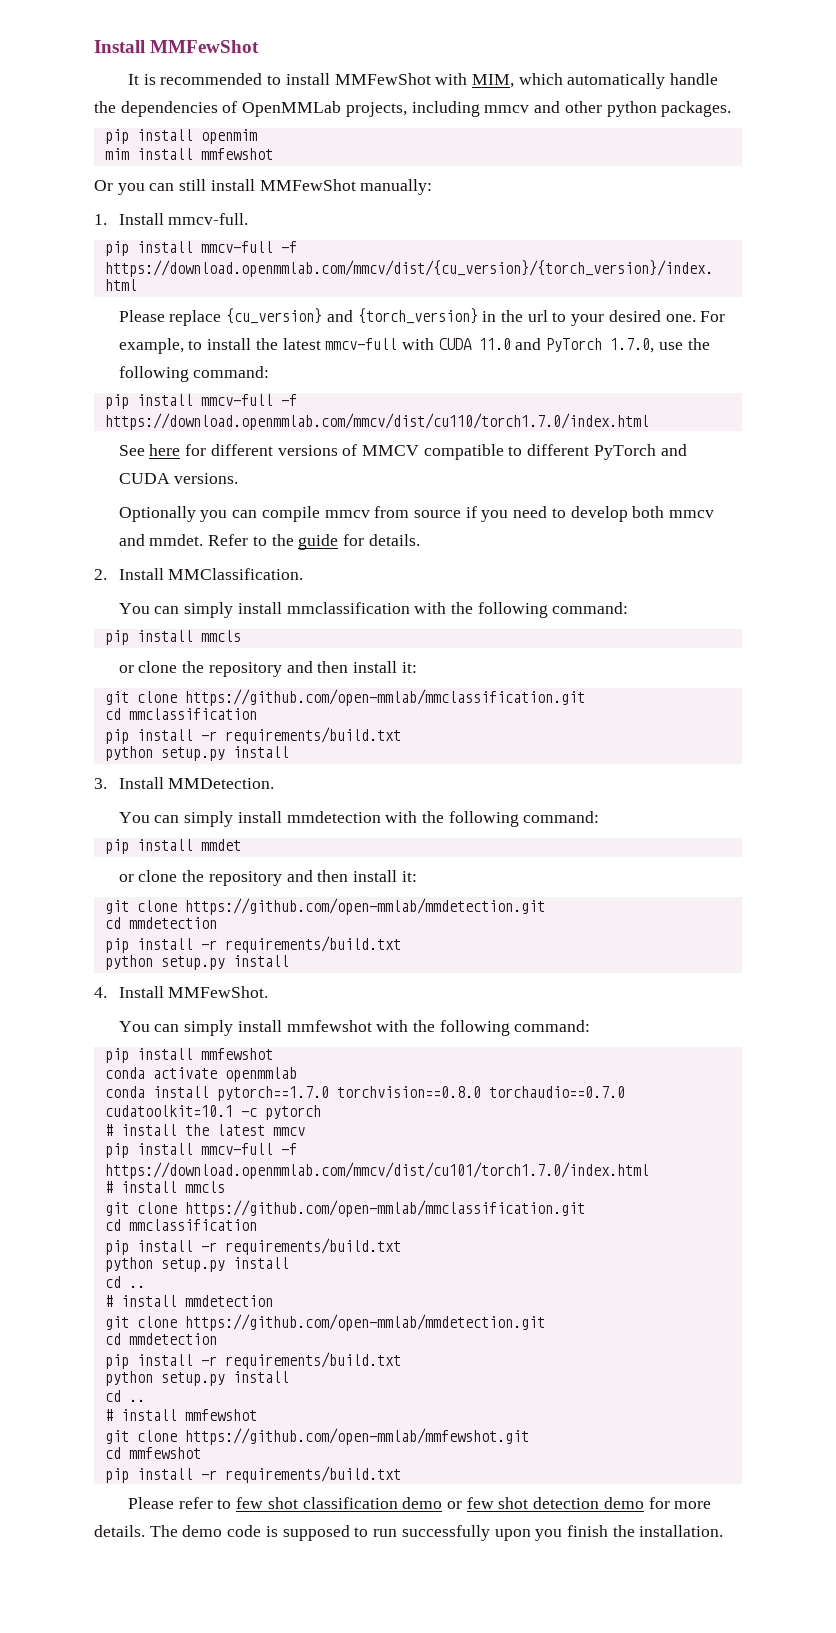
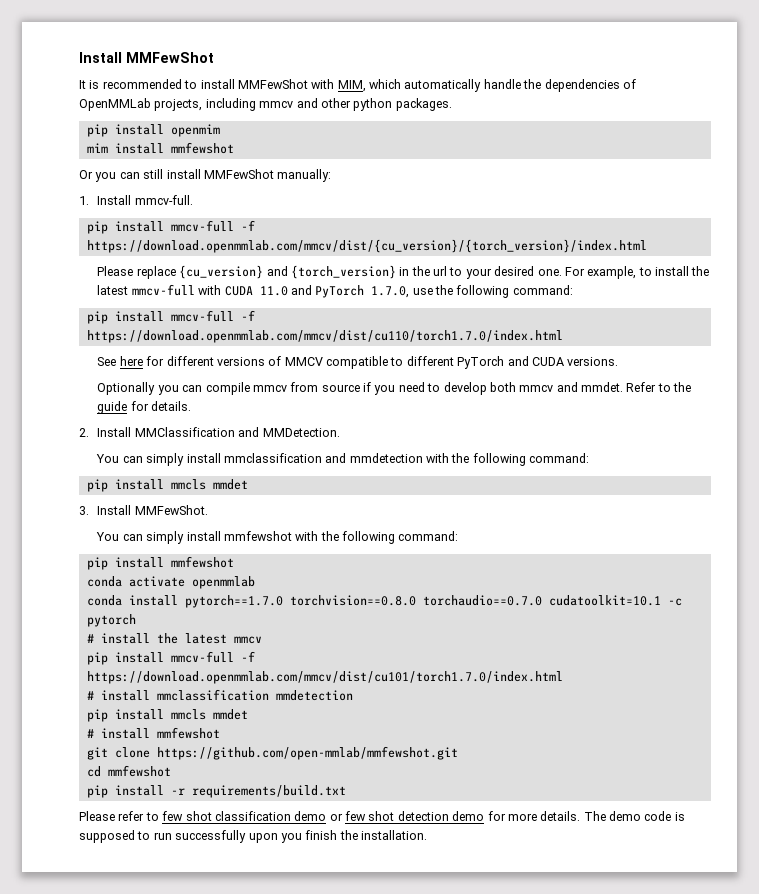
- 2. Install MMClassification.
+ 2. Install MMClassification and MMDetection.
- You can simply install mmclassification with the following command:
- pip install mmcls
- or clone the repository and then install it:
- git clone https://github.com/open-mmlab/mmclassification.git
- cd mmclassification
- pip install -r requirements/build.txt
- python setup.py install
- 3. Install MMDetection.
- You can simply install mmdetection with the following command:
- pip install mmdet
- or clone the repository and then install it:
- git clone https://github.com/open-mmlab/mmdetection.git
- cd mmdetection
- pip install -r requirements/build.txt
- python setup.py install
- 4. Install MMFewShot.
+ You can simply install mmclassification and mmdetection with the following command:
+ pip install mmcls mmdet
+ 3. Install MMFewShot.
- # install mmcls
- git clone https://github.com/open-mmlab/mmclassification.git
- cd mmclassification
- pip install -r requirements/build.txt
- python setup.py install
- cd ..
- # install mmdetection
- git clone https://github.com/open-mmlab/mmdetection.git
- cd mmdetection
- pip install -r requirements/build.txt
- python setup.py install
- cd ..
+ # install mmclassification mmdetection
+ pip install mmcls mmdet

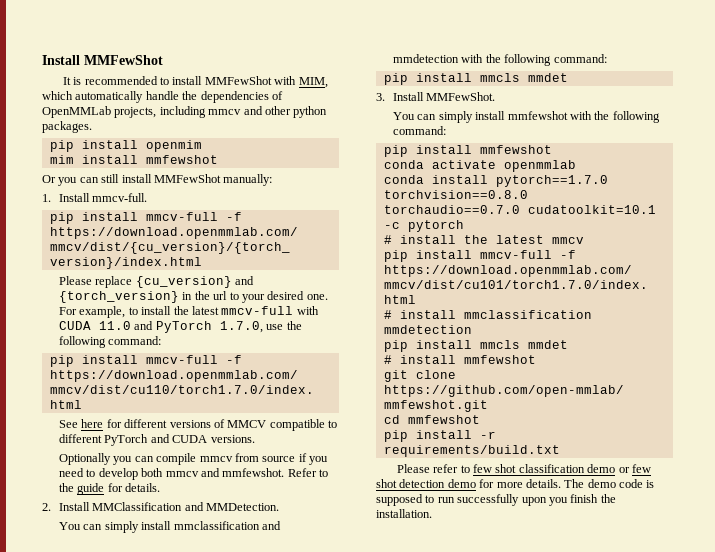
- Optionally you can compile mmcv from source if you need to develop both mmcv and mmdet.
+ Optionally you can compile mmcv from source if you need to develop both mmcv and mmfewshot.

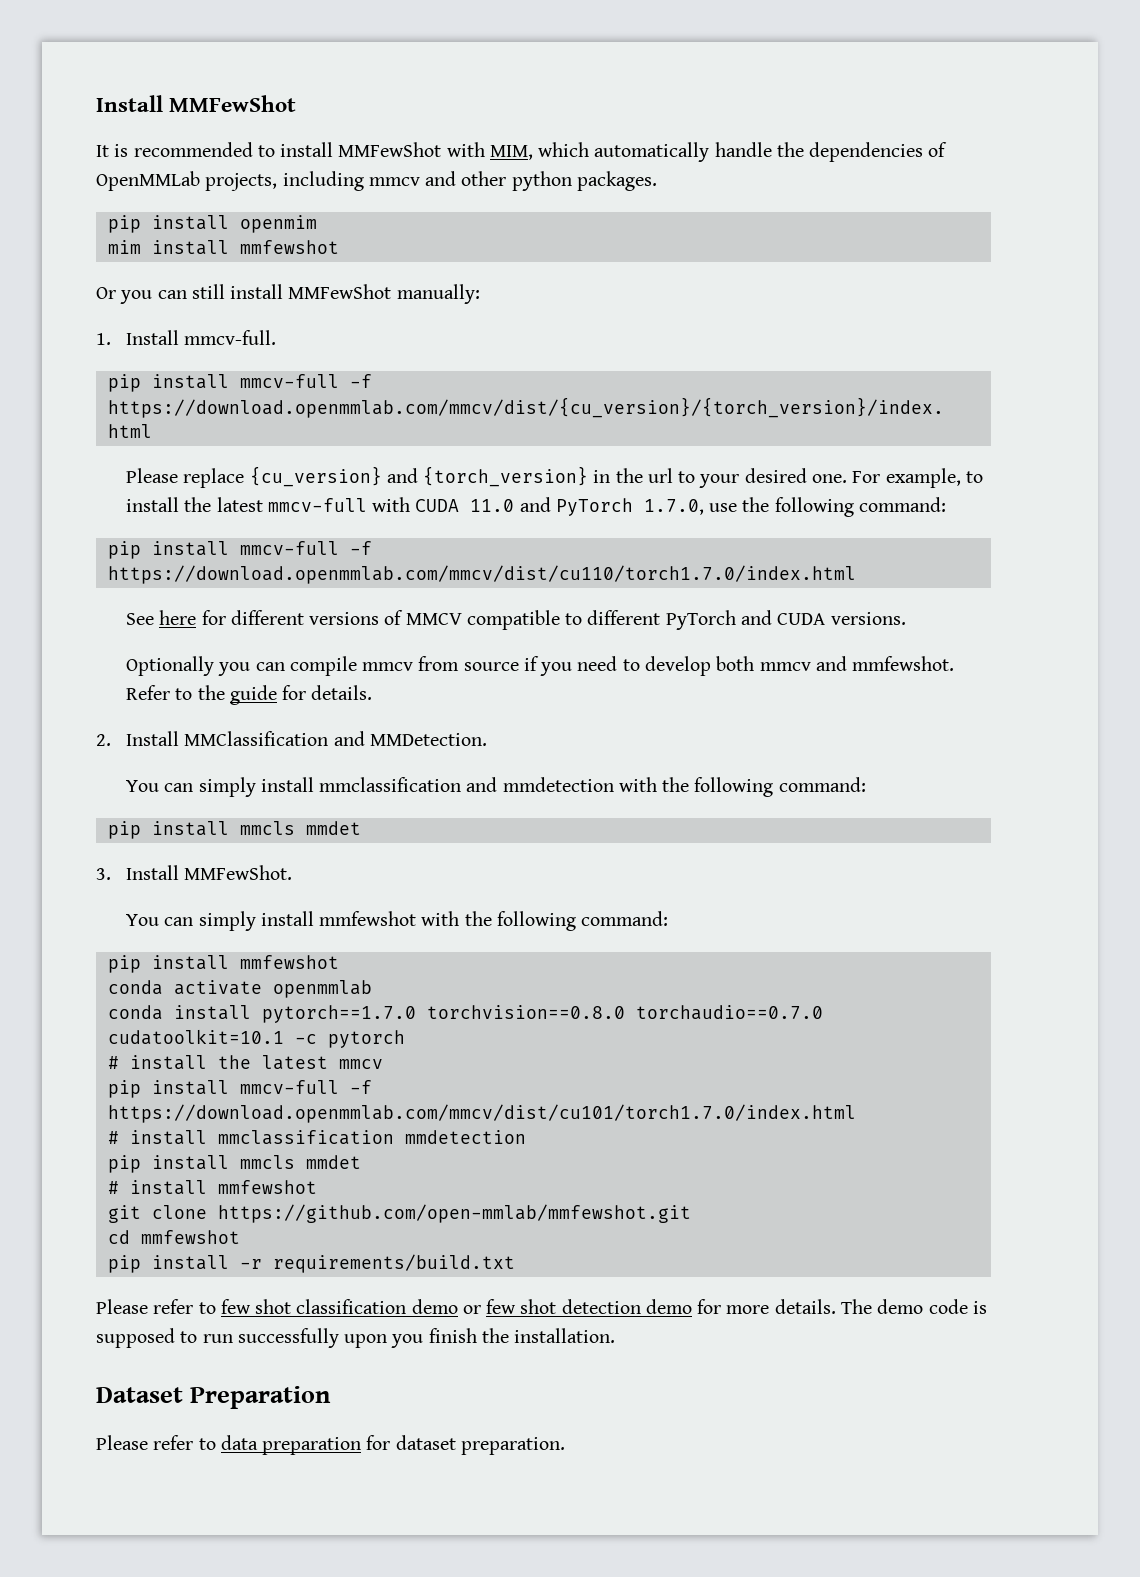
+ Dataset Preparation
+ Please refer to data preparation for dataset preparation.

